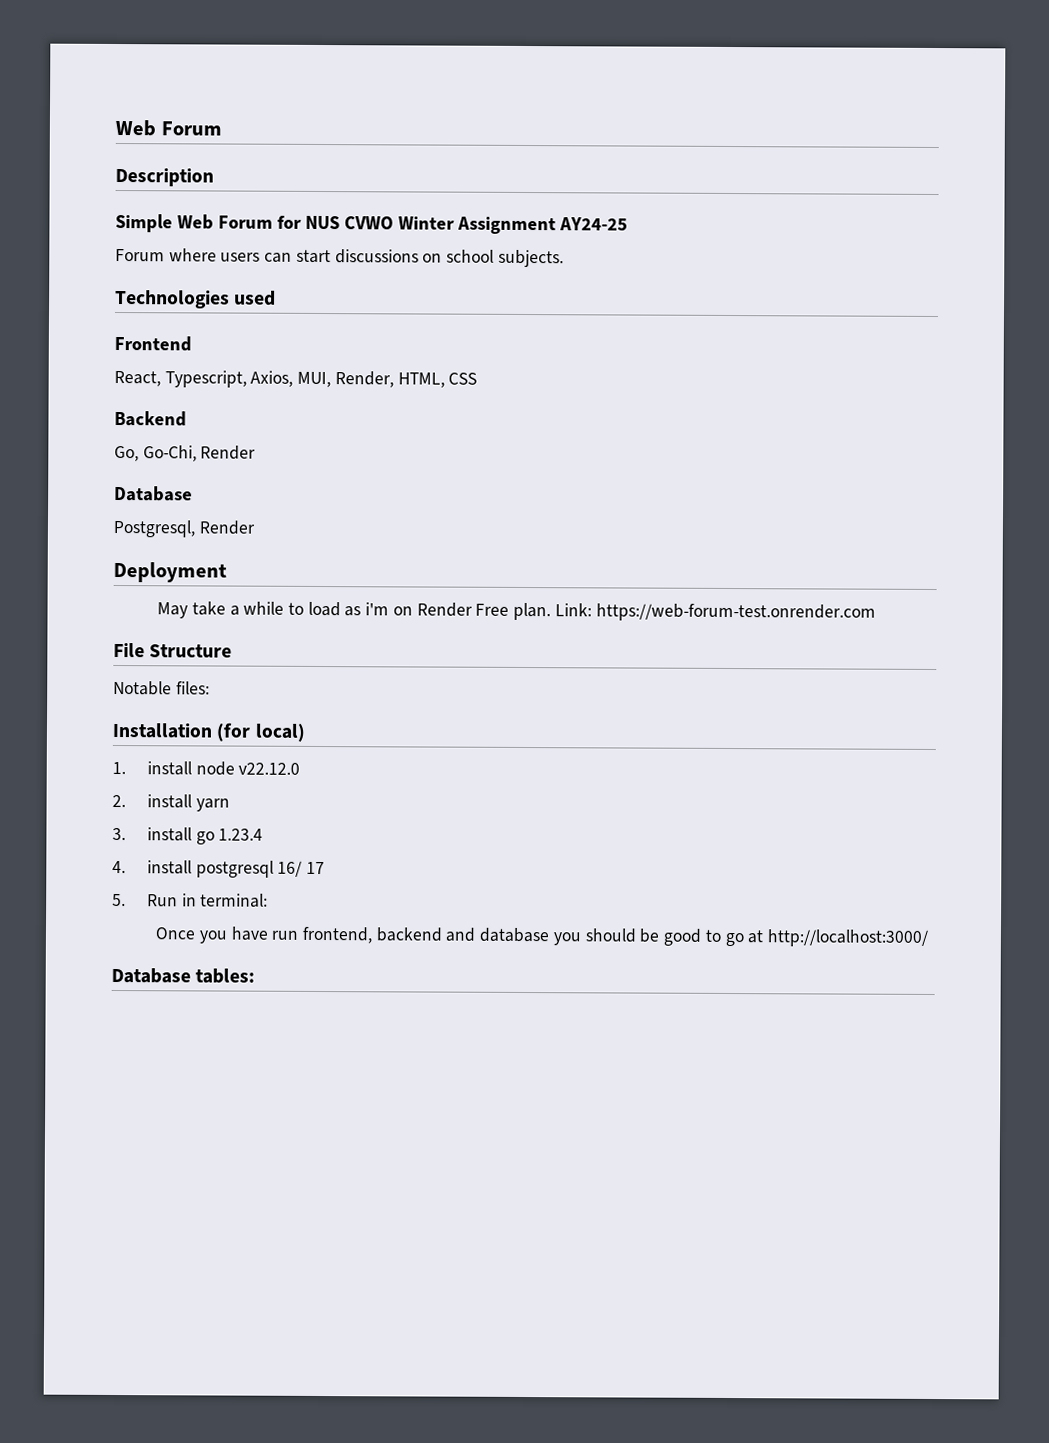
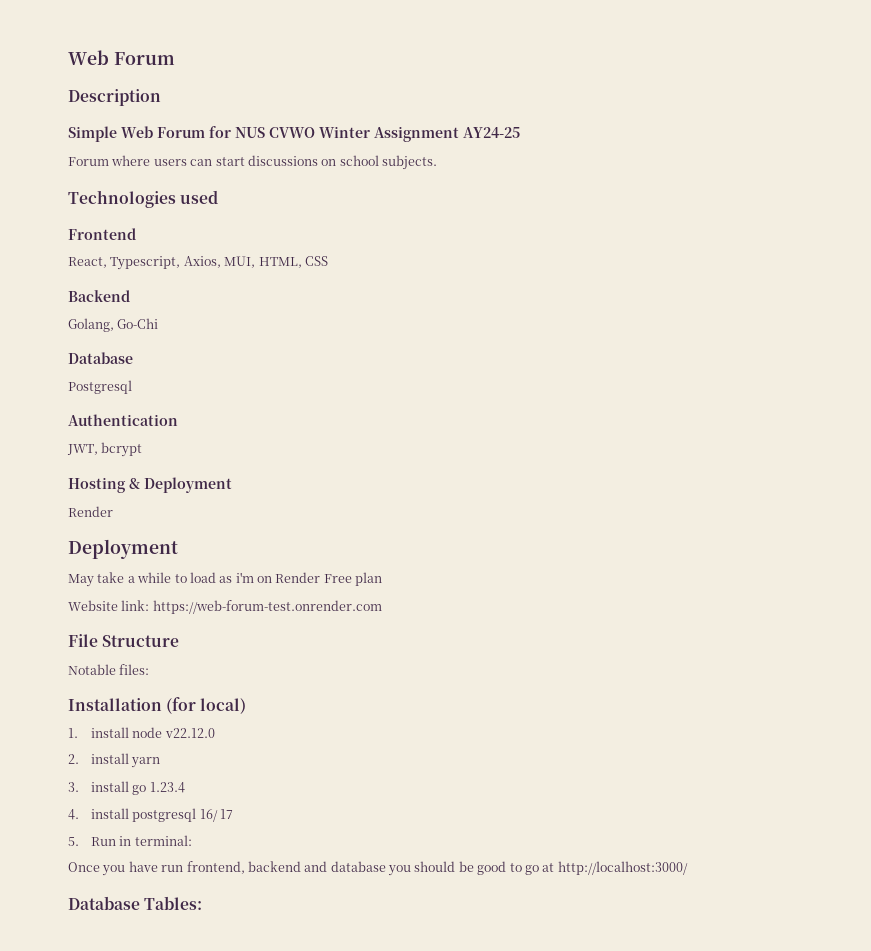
- React, Typescript, Axios, MUI, Render, HTML, CSS
+ React, Typescript, Axios, MUI, HTML, CSS
- Go, Go-Chi, Render
+ Golang, Go-Chi
  Database
- Postgresql, Render
+ Postgresql
+ Authentication
+ JWT, bcrypt
+ Hosting & Deployment
+ Render
- May take a while to load as i'm on Render Free plan. Link: https://web-forum-test.onrender.com
+ May take a while to load as i'm on Render Free plan
+ Website link: https://web-forum-test.onrender.com
- Database tables:
+ Database Tables:

